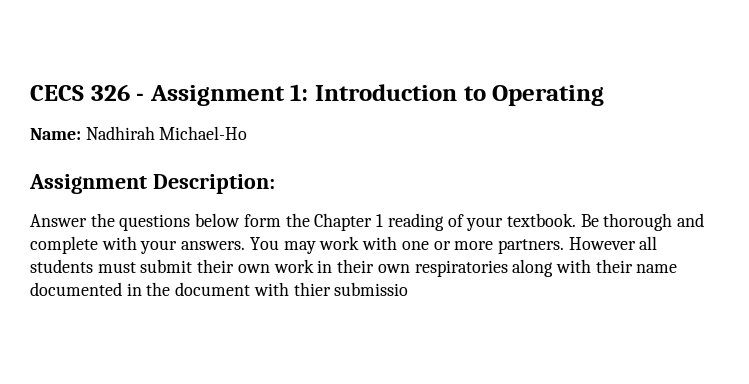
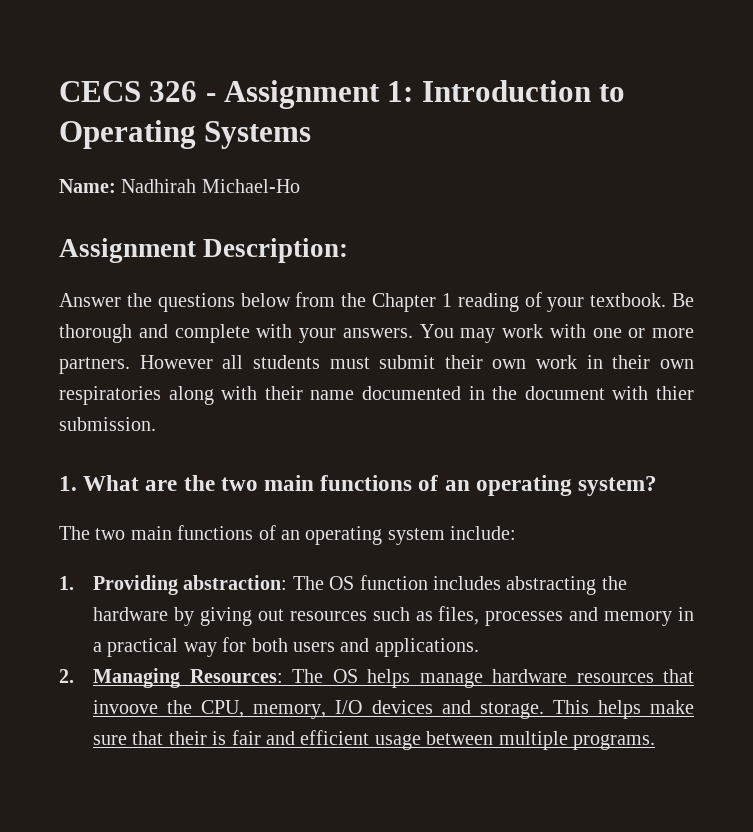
- CECS 326 - Assignment 1: Introduction to Operating
+ CECS 326 - Assignment 1: Introduction to Operating Systems
- Answer the questions below form the Chapter 1 reading of your textbook.
+ Answer the questions below from the Chapter 1 reading of your textbook.
- However all students must submit their own work in their own respiratories along with their name documented in the document with thier submissio
+ However all students must submit their own work in their own respiratories along with their name documented in the document with thier submission.
+ 1. What are the two main functions of an operating system?
+ The two main functions of an operating system include:
+ 1. Providing abstraction: The OS function includes abstracting the hardware by giving out resources such as files, processes and memory in a practical way for both users and applications.
+ 2. Managing Resources: The OS helps manage hardware resources that invoove the CPU, memory, I/O devices and storage. This helps make sure that their is fair and efficient usage between multiple programs.

